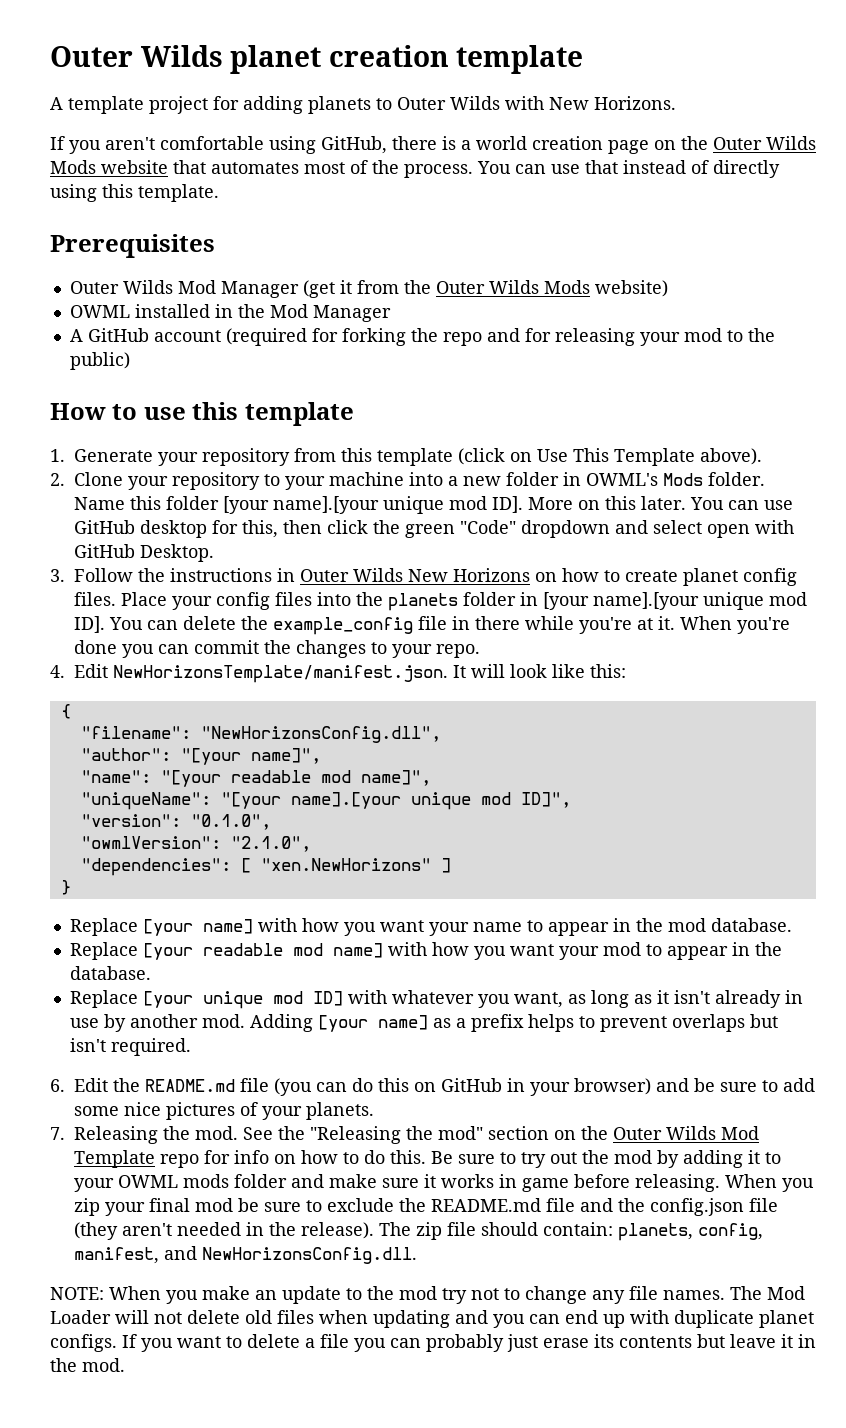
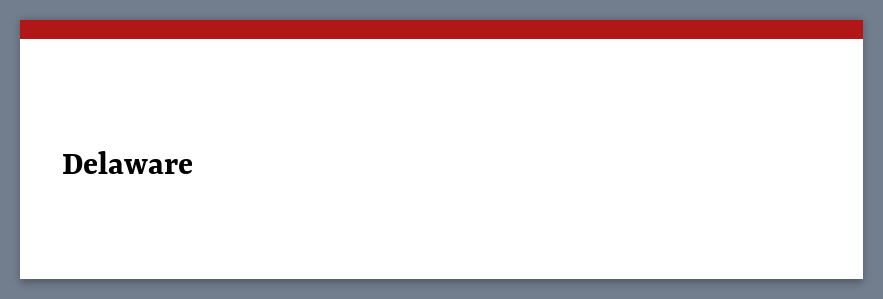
- Outer Wilds planet creation template
- A template project for adding planets to Outer Wilds with New Horizons.
- If you aren't comfortable using GitHub, there is a world creation page on the Outer Wilds Mods website that automates most of the process. You can use that instead of directly using this template.
- Prerequisites
- Outer Wilds Mod Manager (get it from the Outer Wilds Mods website)
- OWML installed in the Mod Manager
- A GitHub account (required for forking the repo and for releasing your mod to the public)
- How to use this template
- 1. Generate your repository from this template (click on Use This Template above).
- 2. Clone your repository to your machine into a new folder in OWML's Mods folder. Name this folder [your name].[your unique mod ID]. More on this later. You can use GitHub desktop for this, then click the green "Code" dropdown and select open with GitHub Desktop.
- 3. Follow the instructions in Outer Wilds New Horizons on how to create planet config files. Place your config files into the planets folder in [your name].[your unique mod ID]. You can delete the example_config file in there while you're at it. When you're done you can commit the changes to your repo.
- 4. Edit NewHorizonsTemplate/manifest.json. It will look like this:
- {
- "filename": "NewHorizonsConfig.dll",
- "author": "[your name]",
- "name": "[your readable mod name]",
- "uniqueName": "[your name].[your unique mod ID]",
- "version": "0.1.0",
- "owmlVersion": "2.1.0",
- "dependencies": [ "xen.NewHorizons" ]
- }
- Replace [your name] with how you want your name to appear in the mod database.
- Replace [your readable mod name] with how you want your mod to appear in the database.
- Replace [your unique mod ID] with whatever you want, as long as it isn't already in use by another mod. Adding [your name] as a prefix helps to prevent overlaps but isn't required.
- 6. Edit the README.md file (you can do this on GitHub in your browser) and be sure to add some nice pictures of your planets.
- 7. Releasing the mod. See the "Releasing the mod" section on the Outer Wilds Mod Template repo for info on how to do this. Be sure to try out the mod by adding it to your OWML mods folder and make sure it works in game before releasing. When you zip your final mod be sure to exclude the README.md file and the config.json file (they aren't needed in the release). The zip file should contain: planets, config, manifest, and NewHorizonsConfig.dll.
- NOTE: When you make an update to the mod try not to change any file names. The Mod Loader will not delete old files when updating and you can end up with duplicate planet configs. If you want to delete a file you can probably just erase its contents but leave it in the mod.
+ Delaware

